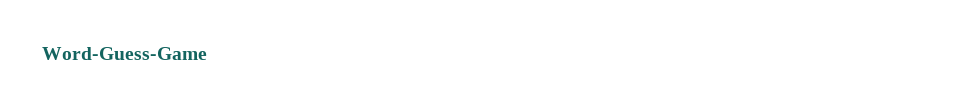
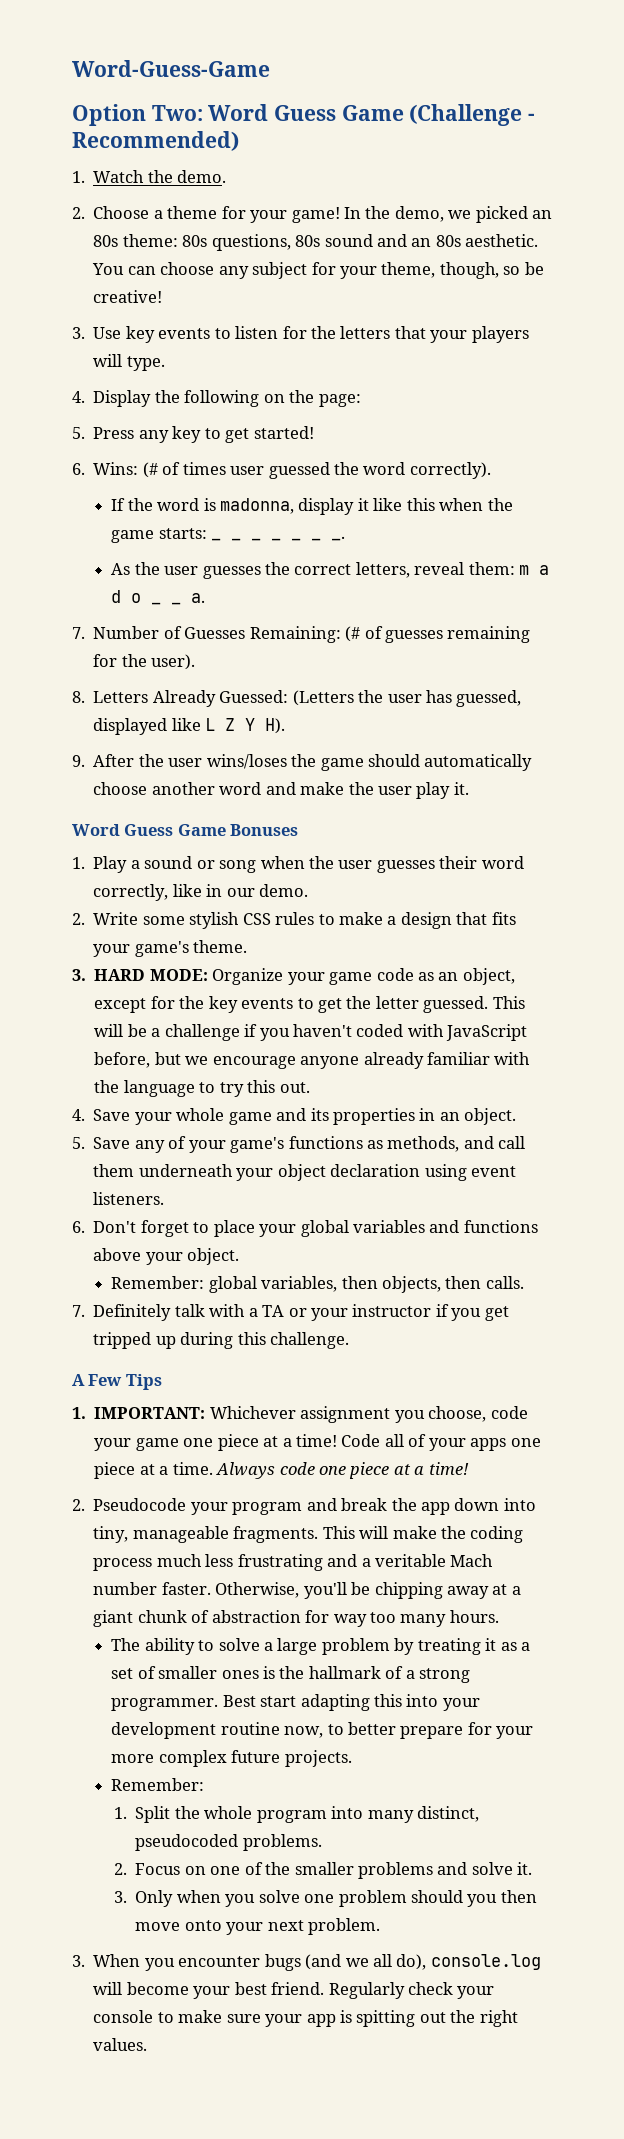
+ Option Two: Word Guess Game (Challenge - Recommended)
+ 1. Watch the demo.
+ 2. Choose a theme for your game! In the demo, we picked an 80s theme: 80s questions, 80s sound and an 80s aesthetic. You can choose any subject for your theme, though, so be creative!
+ 3. Use key events to listen for the letters that your players will type.
+ 4. Display the following on the page:
+ 5. Press any key to get started!
+ 6. Wins: (# of times user guessed the word correctly).
+ If the word is madonna, display it like this when the game starts: _ _ _ _ _ _ _.
+ As the user guesses the correct letters, reveal them: m a d o _ _ a.
+ 7. Number of Guesses Remaining: (# of guesses remaining for the user).
+ 8. Letters Already Guessed: (Letters the user has guessed, displayed like L Z Y H).
+ 9. After the user wins/loses the game should automatically choose another word and make the user play it.
+ Word Guess Game Bonuses
+ 1. Play a sound or song when the user guesses their word correctly, like in our demo.
+ 2. Write some stylish CSS rules to make a design that fits your game's theme.
+ 3. HARD MODE: Organize your game code as an object, except for the key events to get the letter guessed. This will be a challenge if you haven't coded with JavaScript before, but we encourage anyone already familiar with the language to try this out.
+ 4. Save your whole game and its properties in an object.
+ 5. Save any of your game's functions as methods, and call them underneath your object declaration using event listeners.
+ 6. Don't forget to place your global variables and functions above your object.
+ Remember: global variables, then objects, then calls.
+ 7. Definitely talk with a TA or your instructor if you get tripped up during this challenge.
+ A Few Tips
+ 1. IMPORTANT: Whichever assignment you choose, code your game one piece at a time! Code all of your apps one piece at a time. Always code one piece at a time!
+ 2. Pseudocode your program and break the app down into tiny, manageable fragments. This will make the coding process much less frustrating and a veritable Mach number faster. Otherwise, you'll be chipping away at a giant chunk of abstraction for way too many hours.
+ The ability to solve a large problem by treating it as a set of smaller ones is the hallmark of a strong programmer. Best start adapting this into your development routine now, to better prepare for your more complex future projects.
+ Remember:
+ 1. Split the whole program into many distinct, pseudocoded problems.
+ 2. Focus on one of the smaller problems and solve it.
+ 3. Only when you solve one problem should you then move onto your next problem.
+ 3. When you encounter bugs (and we all do), console.log will become your best friend. Regularly check your console to make sure your app is spitting out the right values.

